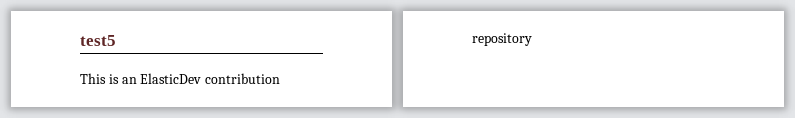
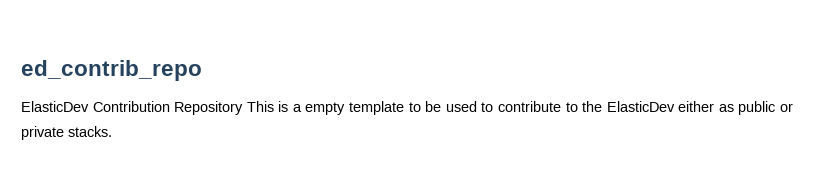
- test5
- This is an ElasticDev contribution repository
+ ed_contrib_repo
+ ElasticDev Contribution Repository This is a empty template to be used to contribute to the ElasticDev either as public or private stacks.

